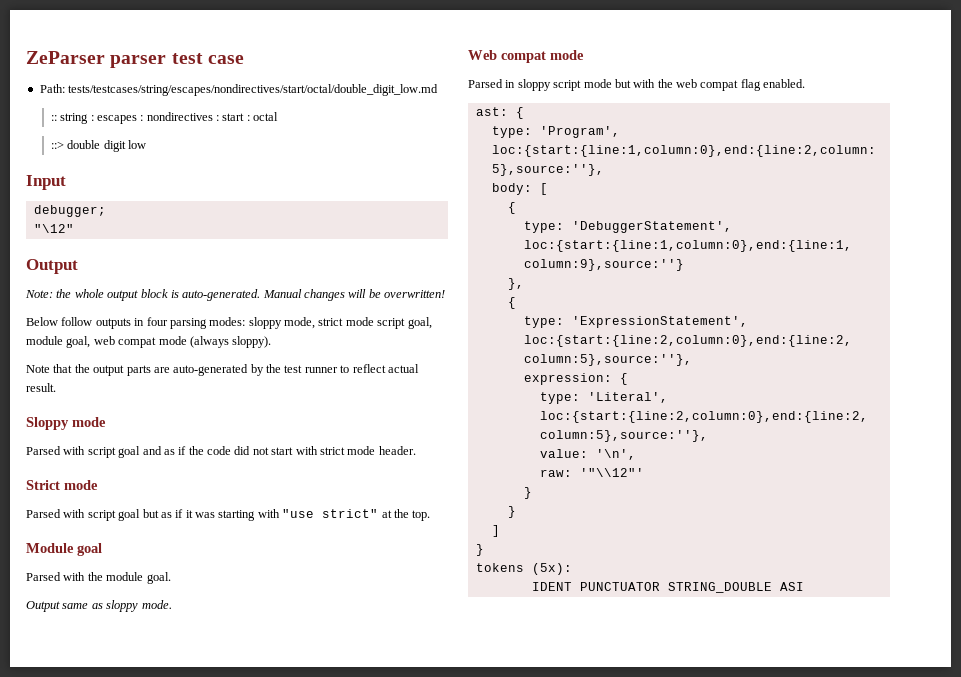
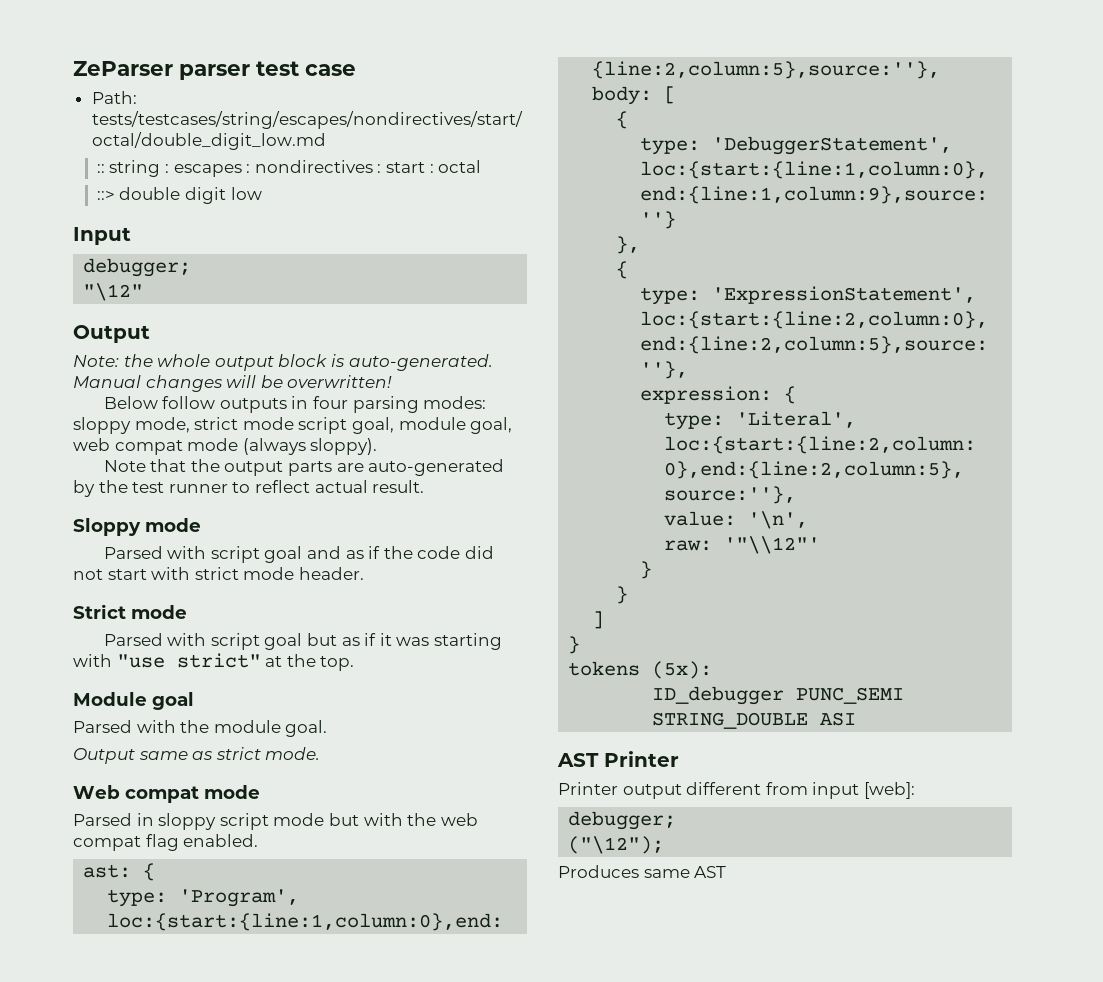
- Output same as sloppy mode.
+ Output same as strict mode.
- IDENT PUNCTUATOR STRING_DOUBLE ASI
+ ID_debugger PUNC_SEMI STRING_DOUBLE ASI
+ AST Printer
+ Printer output different from input [web]:
+ debugger;
+ ("\12");
+ Produces same AST

